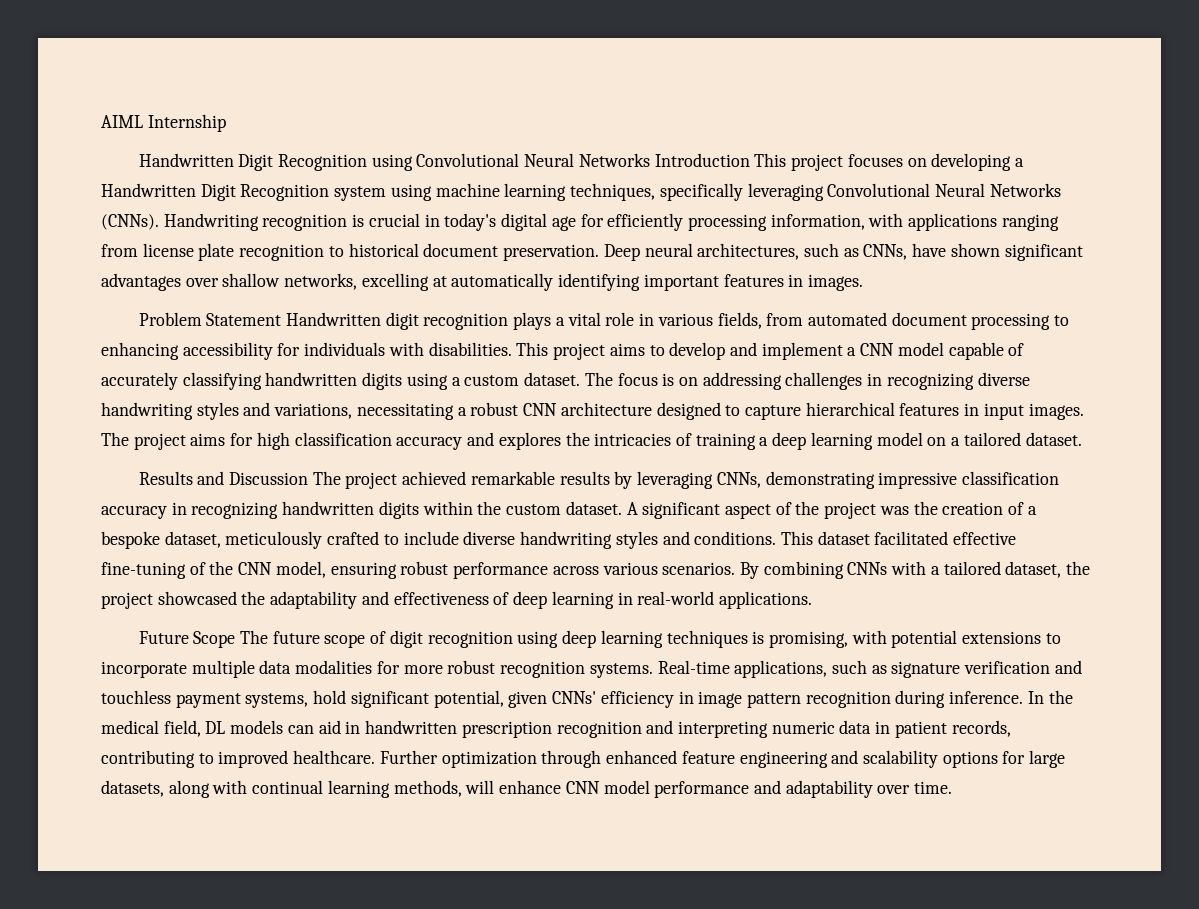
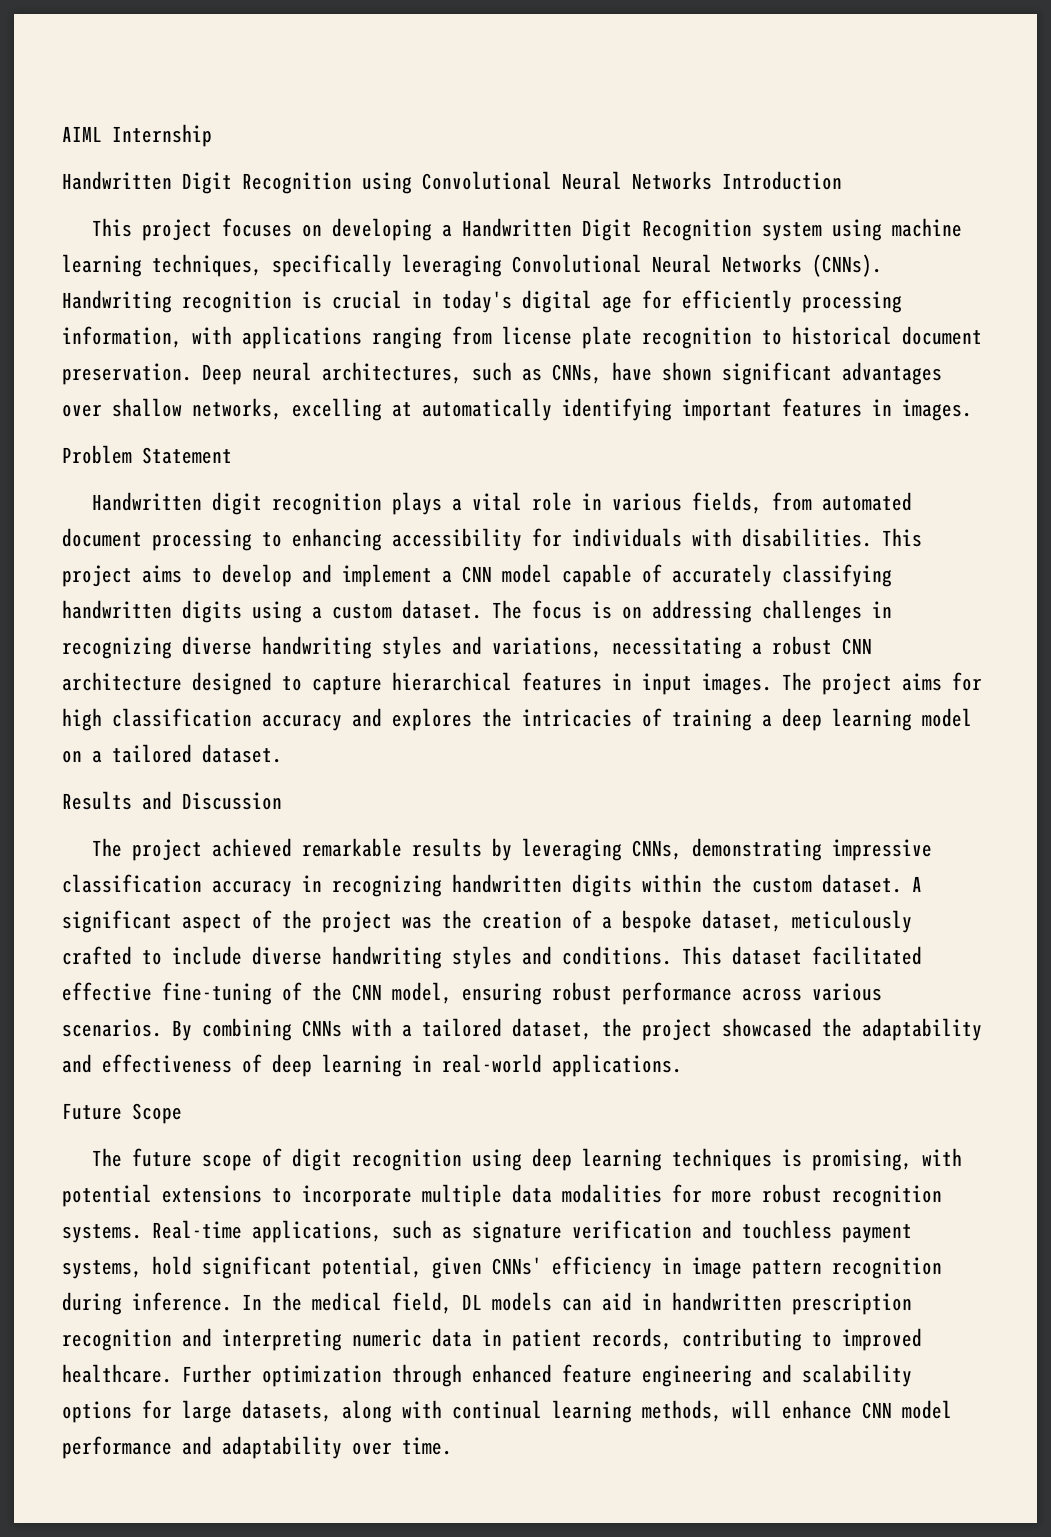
- Handwritten Digit Recognition using Convolutional Neural Networks Introduction This project focuses on developing a Handwritten Digit Recognition system using machine learning techniques, specifically leveraging Convolutional Neural Networks (CNNs).
+ Handwritten Digit Recognition using Convolutional Neural Networks Introduction
+ This project focuses on developing a Handwritten Digit Recognition system using machine learning techniques, specifically leveraging Convolutional Neural Networks (CNNs).
- Problem Statement Handwritten digit recognition plays a vital role in various fields, from automated document processing to enhancing accessibility for individuals with disabilities.
+ Problem Statement
+ Handwritten digit recognition plays a vital role in various fields, from automated document processing to enhancing accessibility for individuals with disabilities.
- Results and Discussion The project achieved remarkable results by leveraging CNNs, demonstrating impressive classification accuracy in recognizing handwritten digits within the custom dataset.
+ Results and Discussion
+ The project achieved remarkable results by leveraging CNNs, demonstrating impressive classification accuracy in recognizing handwritten digits within the custom dataset.
- Future Scope The future scope of digit recognition using deep learning techniques is promising, with potential extensions to incorporate multiple data modalities for more robust recognition systems.
+ Future Scope
+ The future scope of digit recognition using deep learning techniques is promising, with potential extensions to incorporate multiple data modalities for more robust recognition systems.

